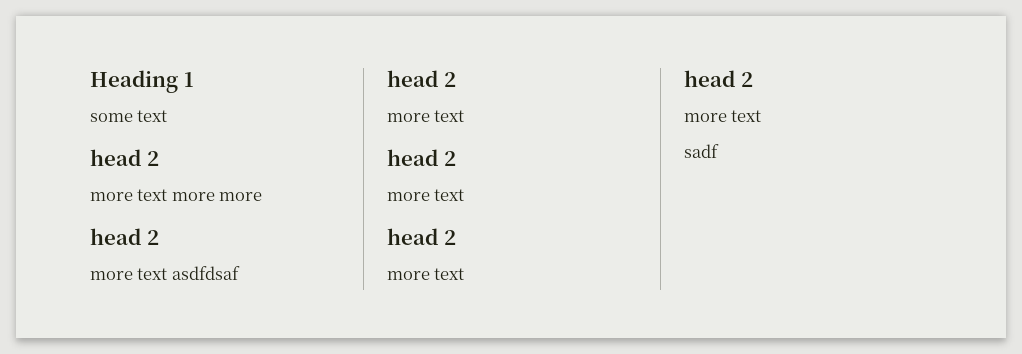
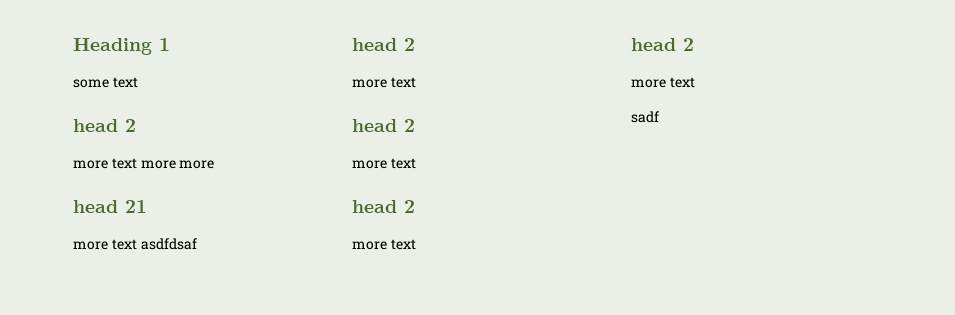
  more text more more
- head 2
+ head 21

